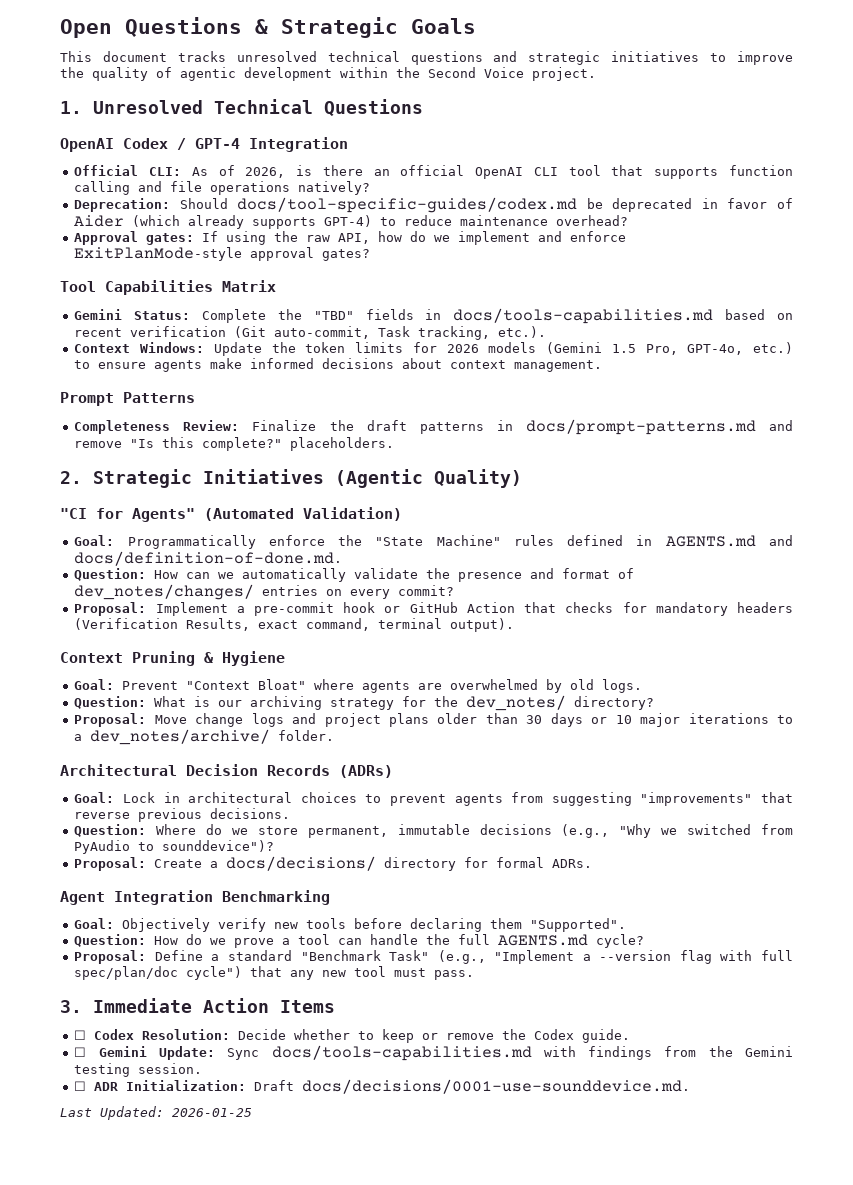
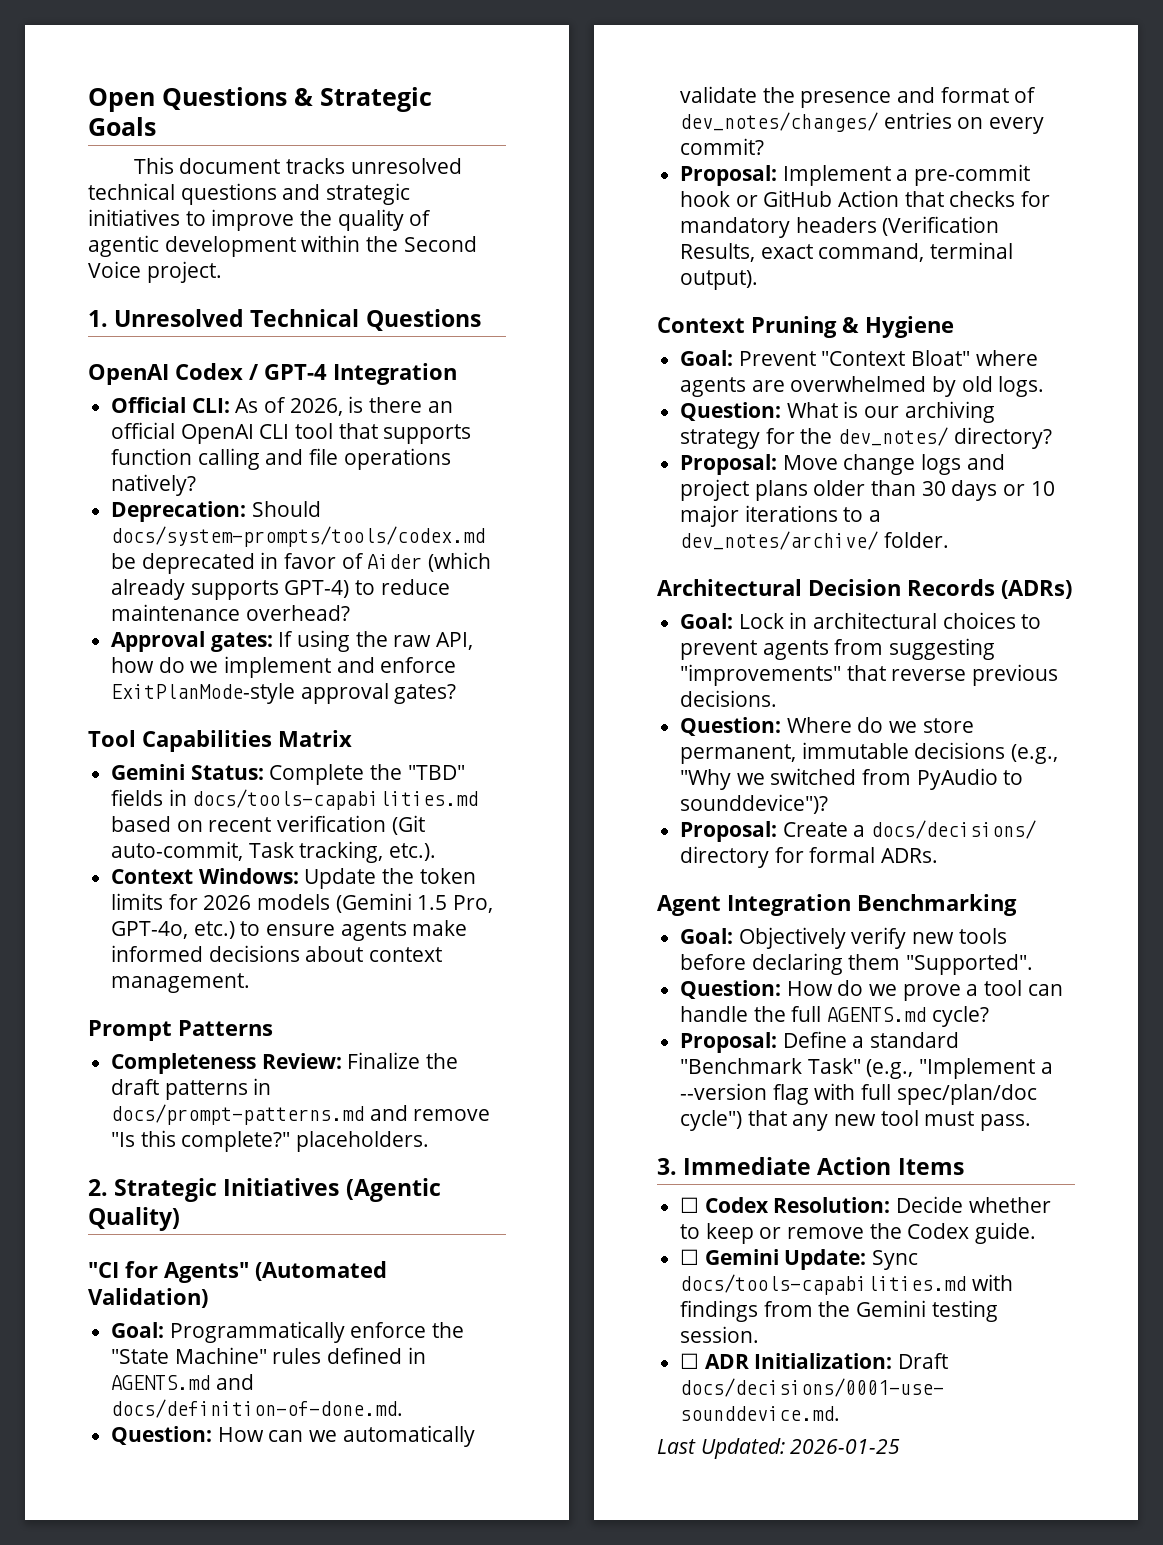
- Deprecation: Should docs/tool-specific-guides/codex.md be deprecated in favor of Aider (which already supports GPT-4) to reduce maintenance overhead?
+ Deprecation: Should docs/system-prompts/tools/codex.md be deprecated in favor of Aider (which already supports GPT-4) to reduce maintenance overhead?

